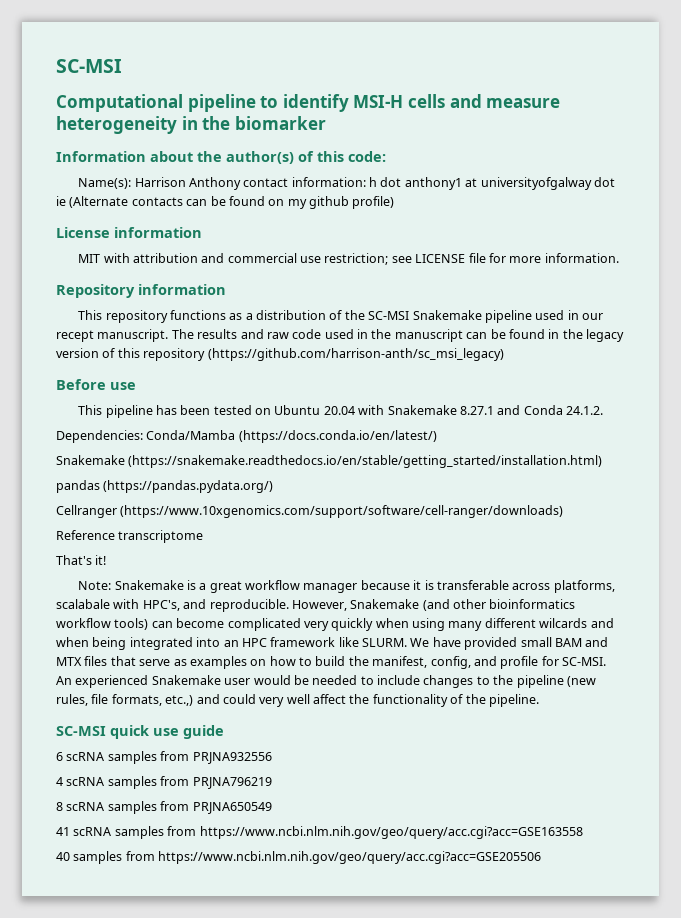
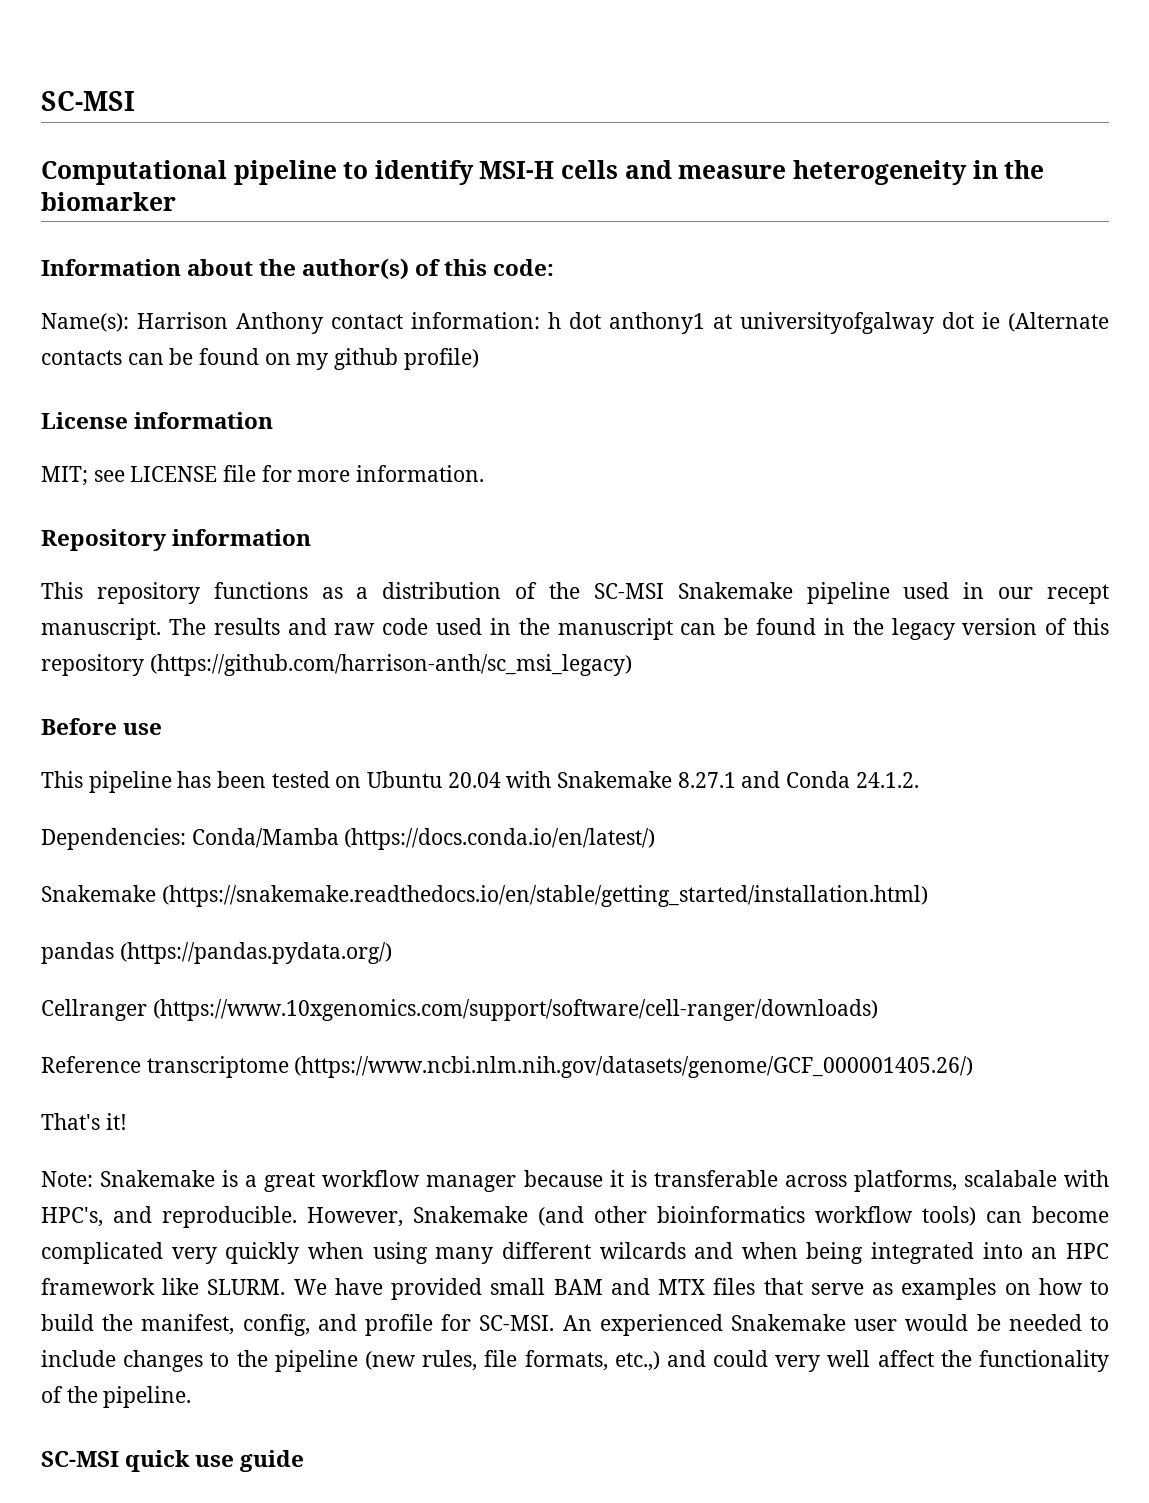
- MIT with attribution and commercial use restriction; see LICENSE file for more information.
+ MIT; see LICENSE file for more information.
- Reference transcriptome
+ Reference transcriptome (https://www.ncbi.nlm.nih.gov/datasets/genome/GCF_000001405.26/)
- 6 scRNA samples from PRJNA932556
- 4 scRNA samples from PRJNA796219
- 8 scRNA samples from PRJNA650549
- 41 scRNA samples from https://www.ncbi.nlm.nih.gov/geo/query/acc.cgi?acc=GSE163558
- 40 samples from https://www.ncbi.nlm.nih.gov/geo/query/acc.cgi?acc=GSE205506

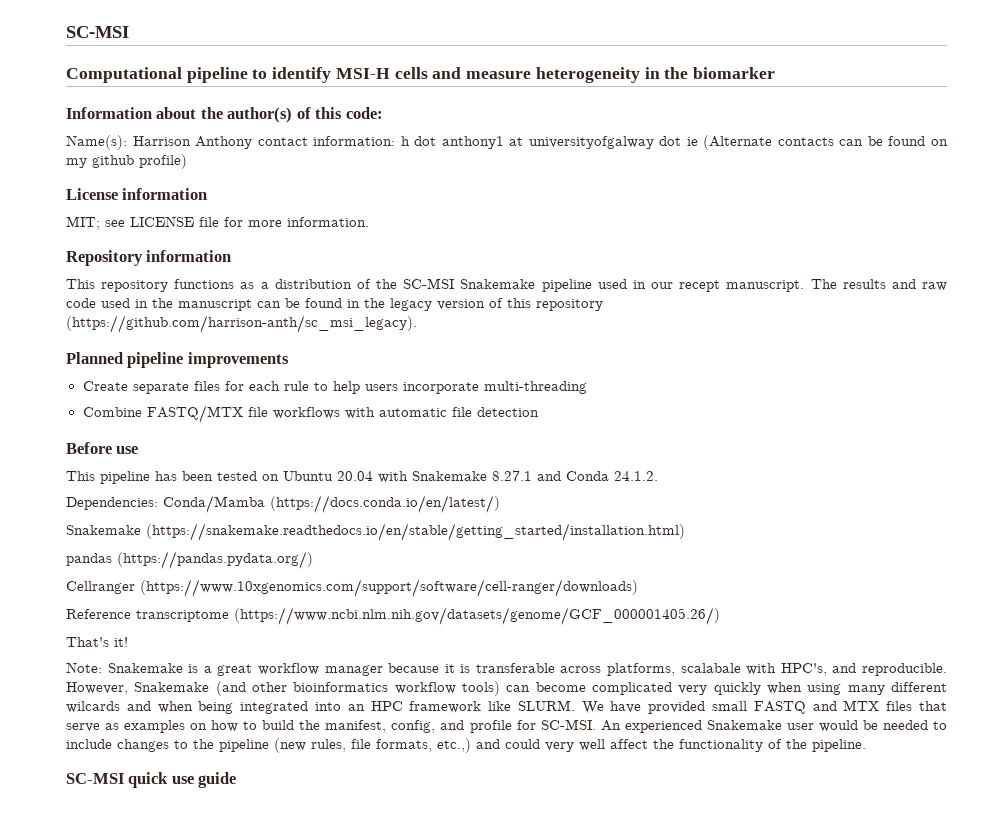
- The results and raw code used in the manuscript can be found in the legacy version of this repository (https://github.com/harrison-anth/sc_msi_legacy)
+ The results and raw code used in the manuscript can be found in the legacy version of this repository (https://github.com/harrison-anth/sc_msi_legacy).
+ Planned pipeline improvements
+ Create separate files for each rule to help users incorporate multi-threading
+ Combine FASTQ/MTX file workflows with automatic file detection
- We have provided small BAM and MTX files that serve as examples on how to build the manifest, config, and profile for SC-MSI.
+ We have provided small FASTQ and MTX files that serve as examples on how to build the manifest, config, and profile for SC-MSI.

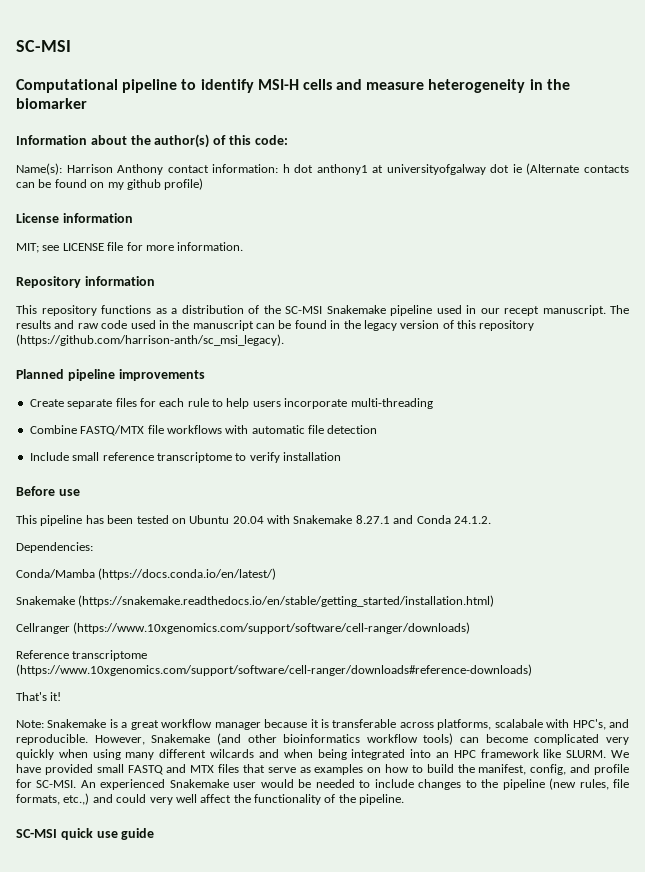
+ Include small reference transcriptome to verify installation
- Dependencies: Conda/Mamba (https://docs.conda.io/en/latest/)
+ Dependencies:
+ Conda/Mamba (https://docs.conda.io/en/latest/)
- pandas (https://pandas.pydata.org/)
- Reference transcriptome (https://www.ncbi.nlm.nih.gov/datasets/genome/GCF_000001405.26/)
+ Reference transcriptome (https://www.10xgenomics.com/support/software/cell-ranger/downloads#reference-downloads)

